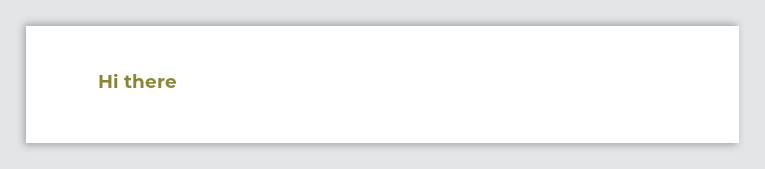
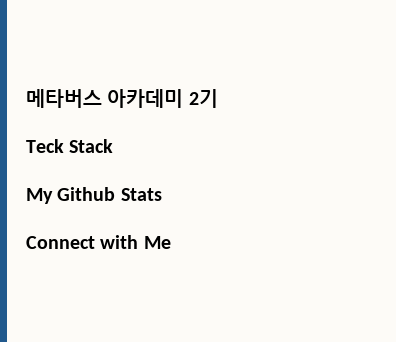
- Hi there
+ 메타버스 아카데미 2기
+ Teck Stack
+ My Github Stats
+ Connect with Me

